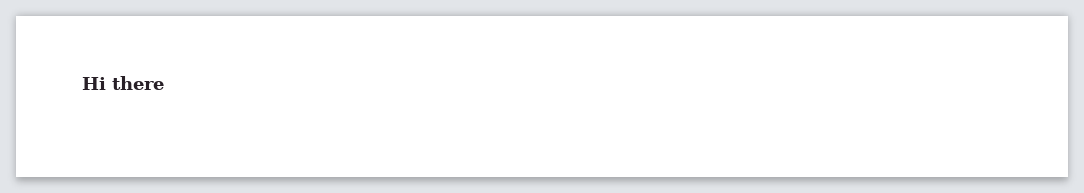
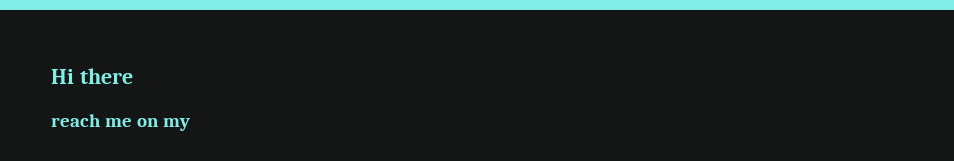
+ reach me on my

